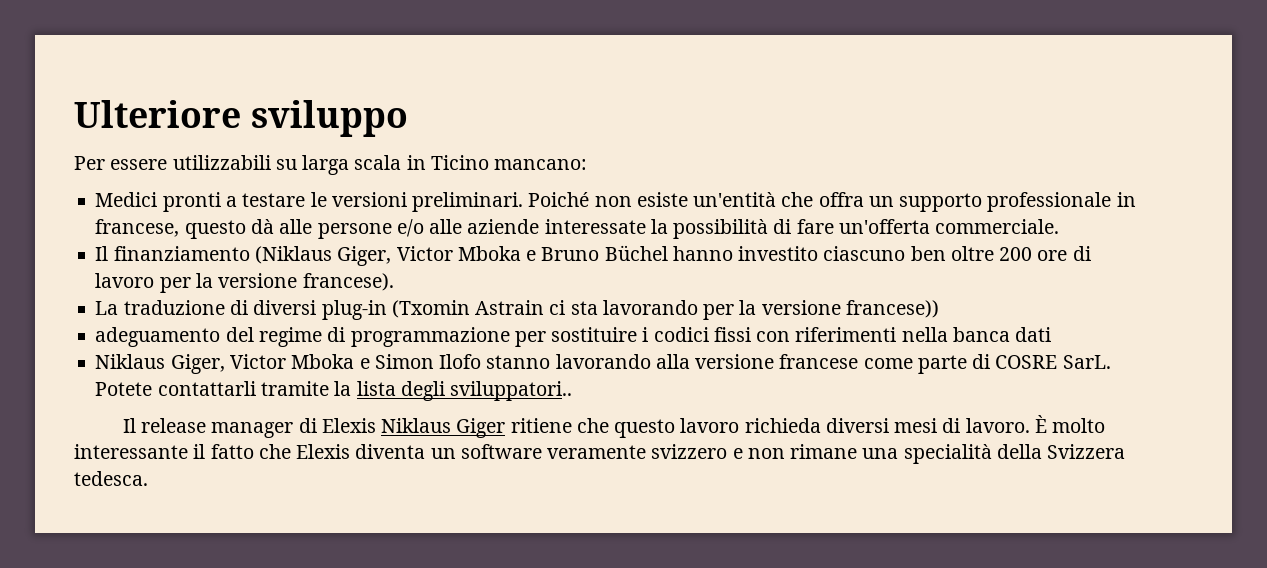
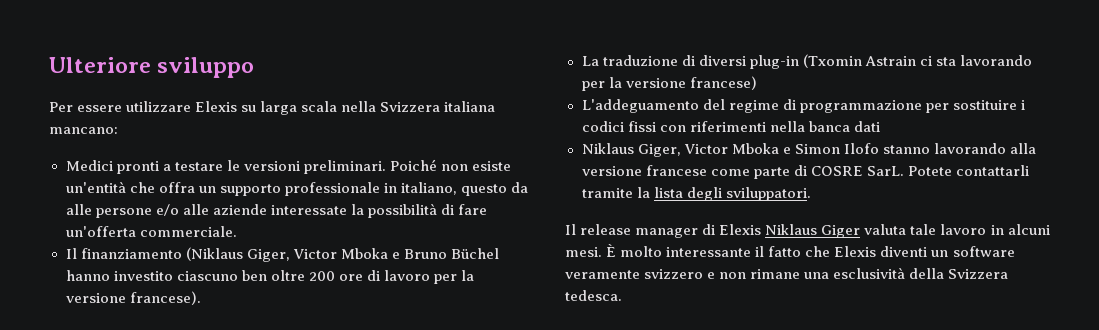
- Per essere utilizzabili su larga scala in Ticino mancano:
+ Per essere utilizzare Elexis su larga scala nella Svizzera italiana mancano:
- Poiché non esiste un'entità che offra un supporto professionale in francese, questo dà alle persone e/o alle aziende interessate la possibilità di fare un'offerta commerciale.
+ Poiché non esiste un'entità che offra un supporto professionale in italiano, questo da alle persone e/o alle aziende interessate la possibilità di fare un'offerta commerciale.
- La traduzione di diversi plug-in (Txomin Astrain ci sta lavorando per la versione francese))
- adeguamento del regime di programmazione per sostituire i codici fissi con riferimenti nella banca dati
+ La traduzione di diversi plug-in (Txomin Astrain ci sta lavorando per la versione francese)
+ L'addeguamento del regime di programmazione per sostituire i codici fissi con riferimenti nella banca dati
- Potete contattarli tramite la lista degli sviluppatori..
+ Potete contattarli tramite la lista degli sviluppatori.
- Il release manager di Elexis Niklaus Giger ritiene che questo lavoro richieda diversi mesi di lavoro.
+ Il release manager di Elexis Niklaus Giger valuta tale lavoro in alcuni mesi.
- È molto interessante il fatto che Elexis diventa un software veramente svizzero e non rimane una specialità della Svizzera tedesca.
+ È molto interessante il fatto che Elexis diventi un software veramente svizzero e non rimane una esclusività della Svizzera tedesca.

